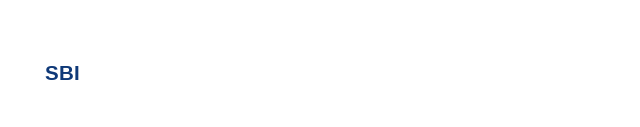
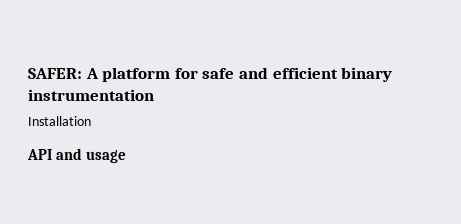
- SBI
+ SAFER: A platform for safe and efficient binary instrumentation
+ Installation
+ API and usage

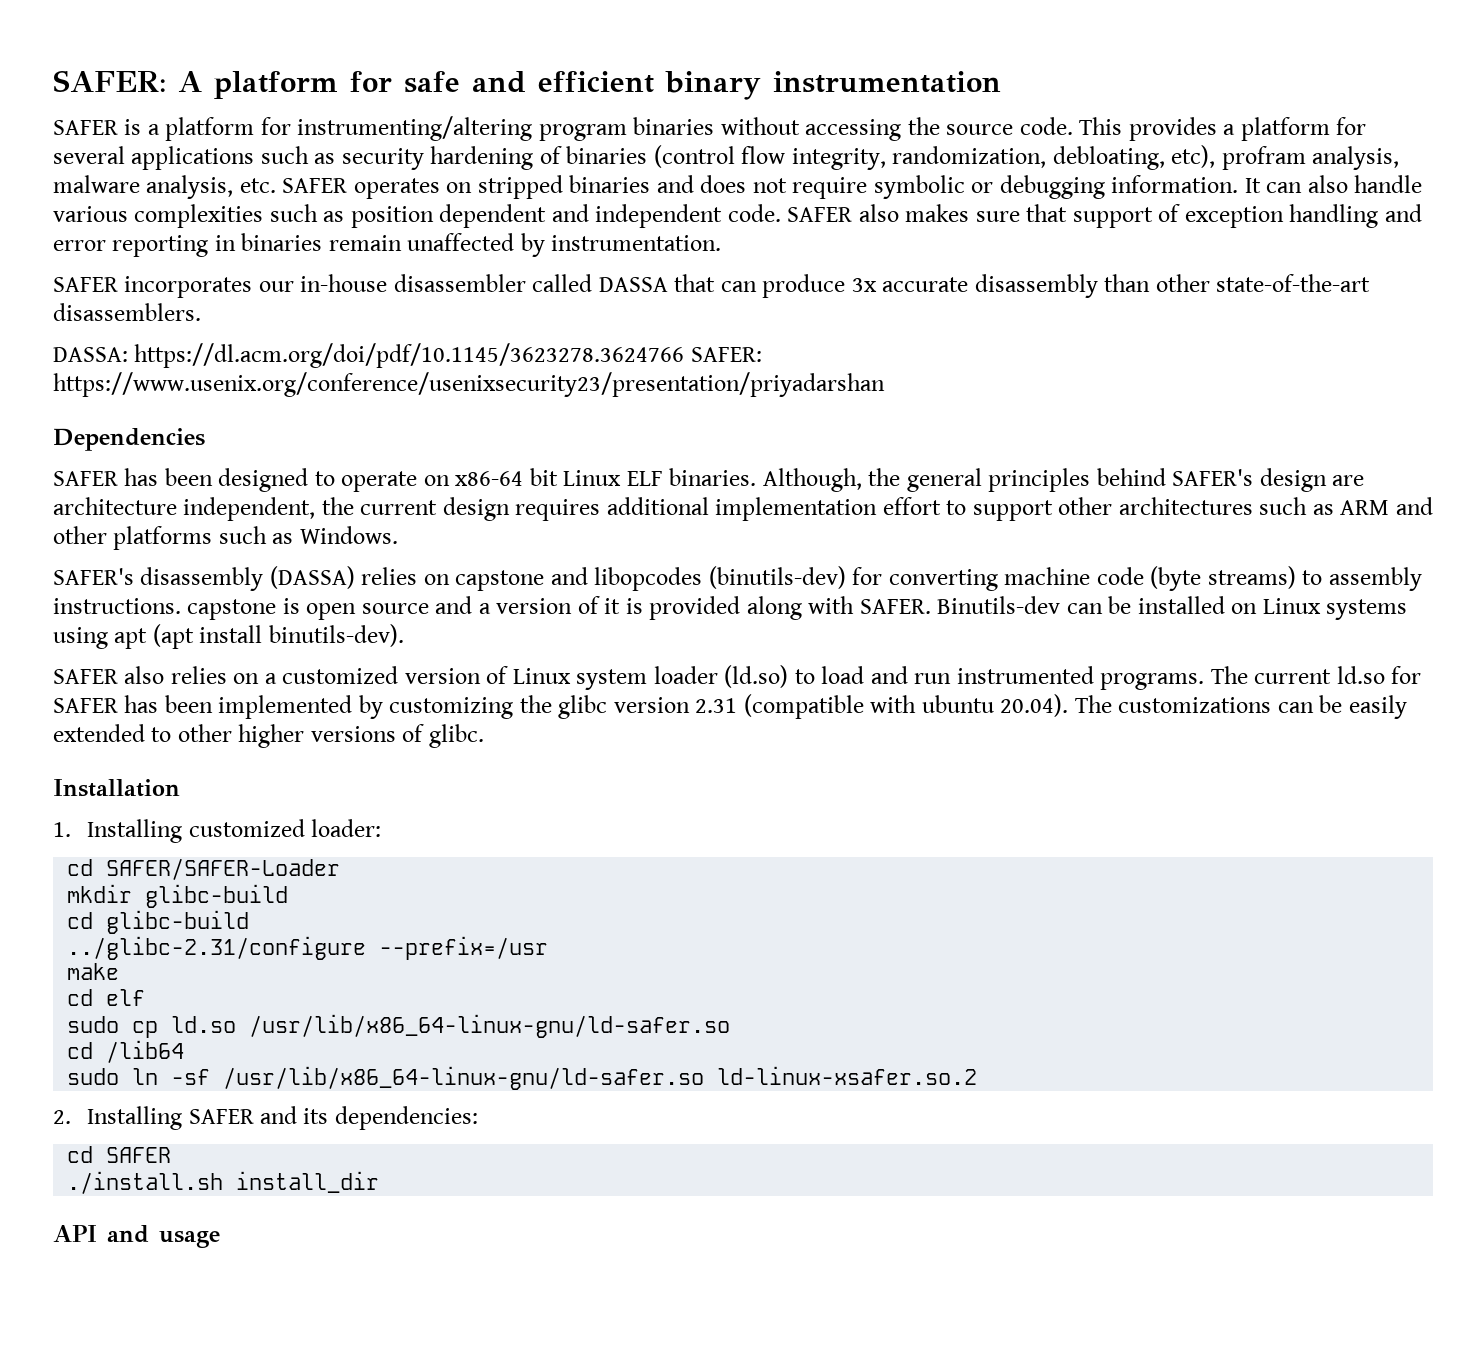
+ SAFER is a platform for instrumenting/altering program binaries without accessing the source code. This provides a platform for several applications such as security hardening of binaries (control flow integrity, randomization, debloating, etc), profram analysis, malware analysis, etc. SAFER operates on stripped binaries and does not require symbolic or debugging information. It can also handle various complexities such as position dependent and independent code. SAFER also makes sure that support of exception handling and error reporting in binaries remain unaffected by instrumentation.
+ SAFER incorporates our in-house disassembler called DASSA that can produce 3x accurate disassembly than other state-of-the-art disassemblers.
+ DASSA: https://dl.acm.org/doi/pdf/10.1145/3623278.3624766 SAFER: https://www.usenix.org/conference/usenixsecurity23/presentation/priyadarshan
+ Dependencies
+ SAFER has been designed to operate on x86-64 bit Linux ELF binaries. Although, the general principles behind SAFER's design are architecture independent, the current design requires additional implementation effort to support other architectures such as ARM and other platforms such as Windows.
+ SAFER's disassembly (DASSA) relies on capstone and libopcodes (binutils-dev) for converting machine code (byte streams) to assembly instructions. capstone is open source and a version of it is provided along with SAFER. Binutils-dev can be installed on Linux systems using apt (apt install binutils-dev).
+ SAFER also relies on a customized version of Linux system loader (ld.so) to load and run instrumented programs. The current ld.so for SAFER has been implemented by customizing the glibc version 2.31 (compatible with ubuntu 20.04). The customizations can be easily extended to other higher versions of glibc.
  Installation
+ 1. Installing customized loader:
+ cd SAFER/SAFER-Loader
+ mkdir glibc-build
+ cd glibc-build
+ ../glibc-2.31/configure --prefix=/usr
+ make
+ cd elf
+ sudo cp ld.so /usr/lib/x86_64-linux-gnu/ld-safer.so
+ cd /lib64
+ sudo ln -sf /usr/lib/x86_64-linux-gnu/ld-safer.so ld-linux-xsafer.so.2
+ 2. Installing SAFER and its dependencies:
+ cd SAFER
+ ./install.sh install_dir

